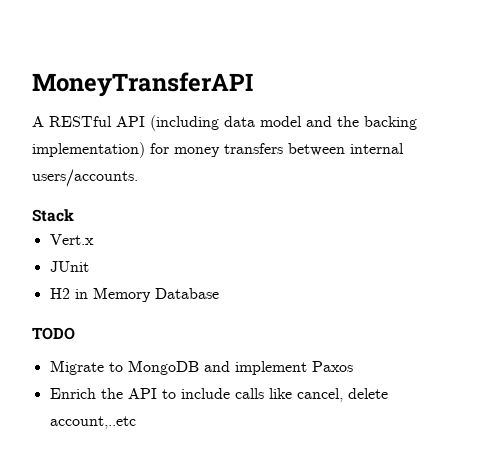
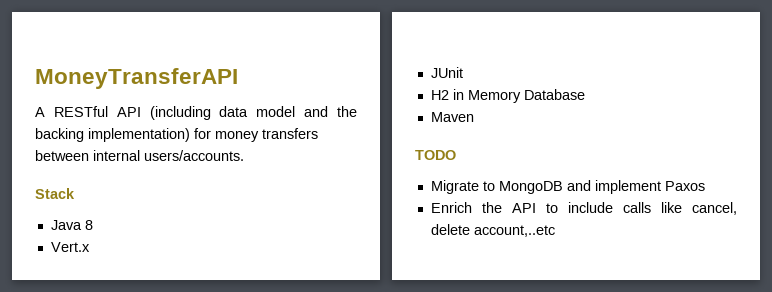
+ Java 8
+ Maven

